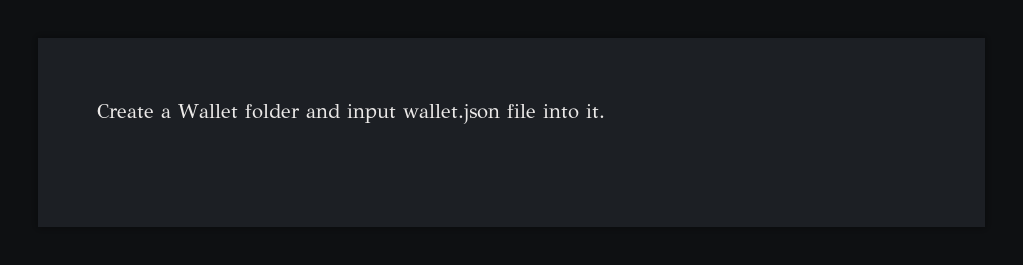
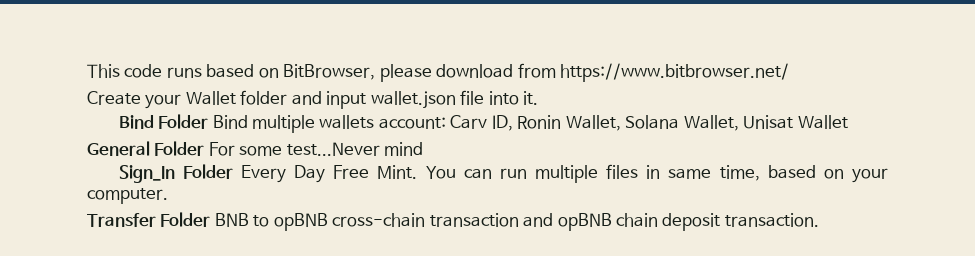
- Create a Wallet folder and input wallet.json file into it.
+ This code runs based on BitBrowser, please download from https://www.bitbrowser.net/
+ Create your Wallet folder and input wallet.json file into it.
+ Bind Folder Bind multiple wallets account: Carv ID, Ronin Wallet, Solana Wallet, Unisat Wallet
+ General Folder For some test...Never mind
+ Sign_In Folder Every Day Free Mint. You can run multiple files in same time, based on your computer.
+ Transfer Folder BNB to opBNB cross-chain transaction and opBNB chain deposit transaction.

